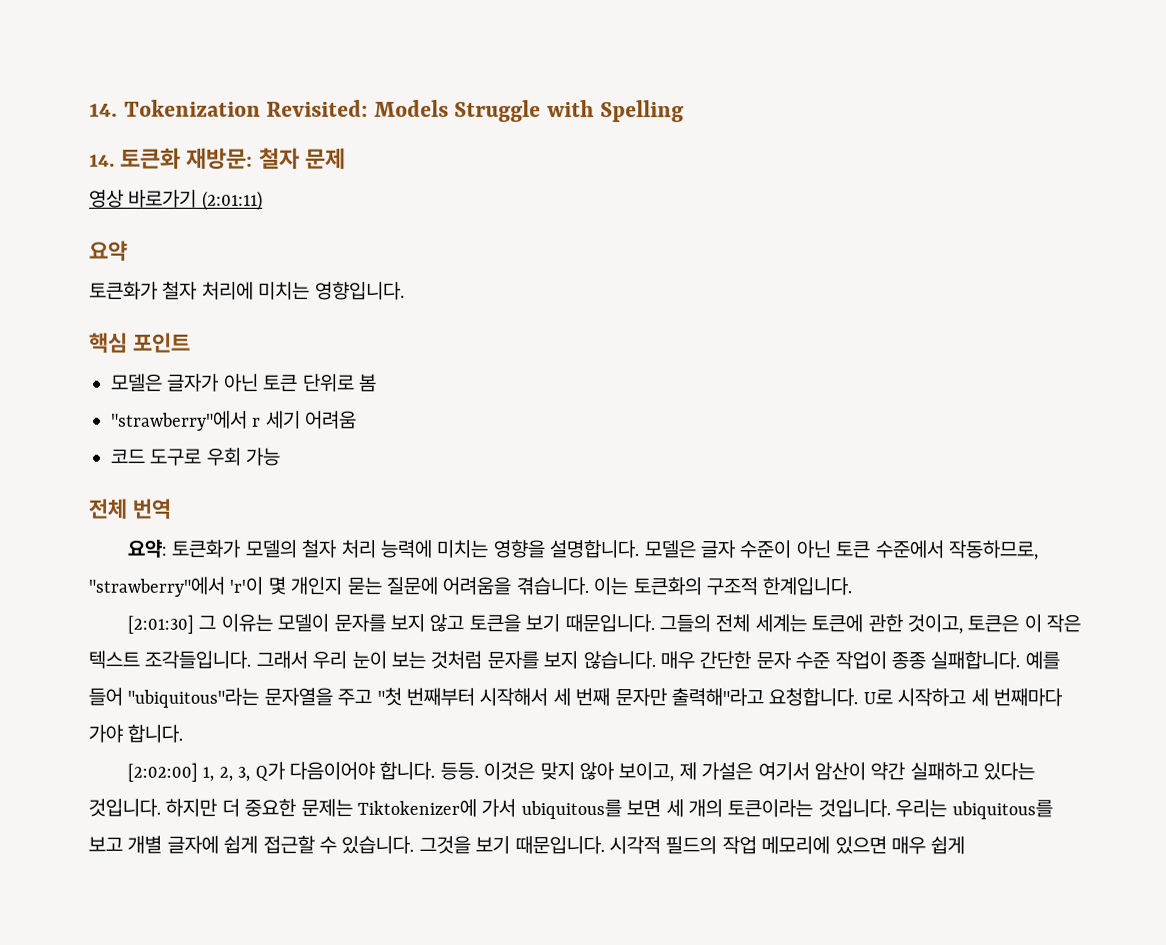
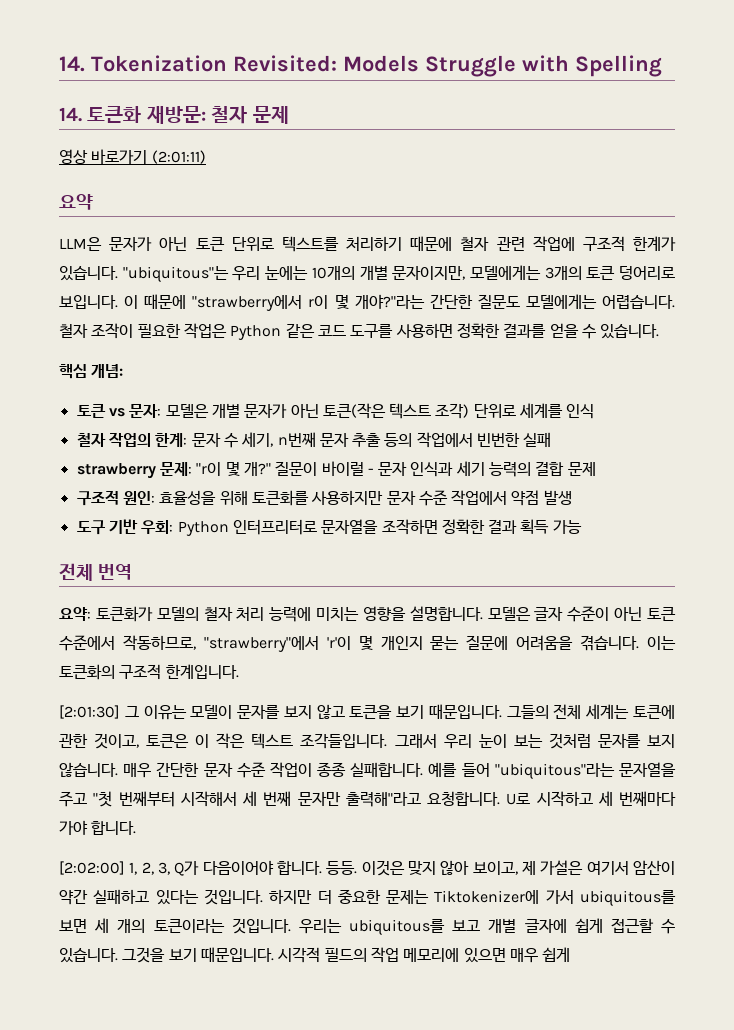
- 토큰화가 철자 처리에 미치는 영향입니다.
- 핵심 포인트
- 모델은 글자가 아닌 토큰 단위로 봄
- "strawberry"에서 r 세기 어려움
- 코드 도구로 우회 가능
+ LLM은 문자가 아닌 토큰 단위로 텍스트를 처리하기 때문에 철자 관련 작업에 구조적 한계가 있습니다. "ubiquitous"는 우리 눈에는 10개의 개별 문자이지만, 모델에게는 3개의 토큰 덩어리로 보입니다. 이 때문에 "strawberry에서 r이 몇 개야?"라는 간단한 질문도 모델에게는 어렵습니다. 철자 조작이 필요한 작업은 Python 같은 코드 도구를 사용하면 정확한 결과를 얻을 수 있습니다.
+ 핵심 개념:
+ 토큰 vs 문자: 모델은 개별 문자가 아닌 토큰(작은 텍스트 조각) 단위로 세계를 인식
+ 철자 작업의 한계: 문자 수 세기, n번째 문자 추출 등의 작업에서 빈번한 실패
+ strawberry 문제: "r이 몇 개?" 질문이 바이럴 - 문자 인식과 세기 능력의 결합 문제
+ 구조적 원인: 효율성을 위해 토큰화를 사용하지만 문자 수준 작업에서 약점 발생
+ 도구 기반 우회: Python 인터프리터로 문자열을 조작하면 정확한 결과 획득 가능

